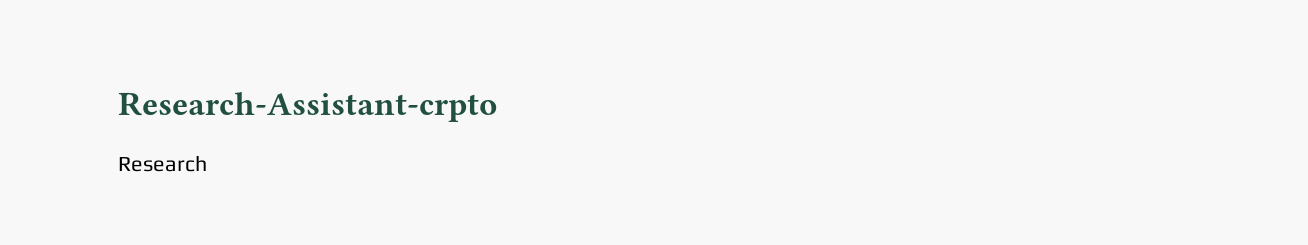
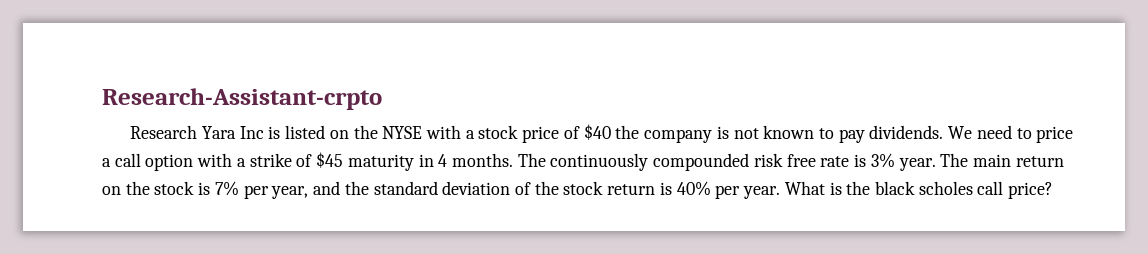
- Research
+ Research Yara Inc is listed on the NYSE with a stock price of $40 the company is not known to pay dividends. We need to price a call option with a strike of $45 maturity in 4 months. The continuously compounded risk free rate is 3% year. The main return on the stock is 7% per year, and the standard deviation of the stock return is 40% per year. What is the black scholes call price?

